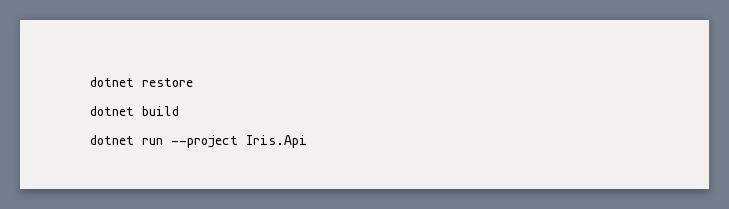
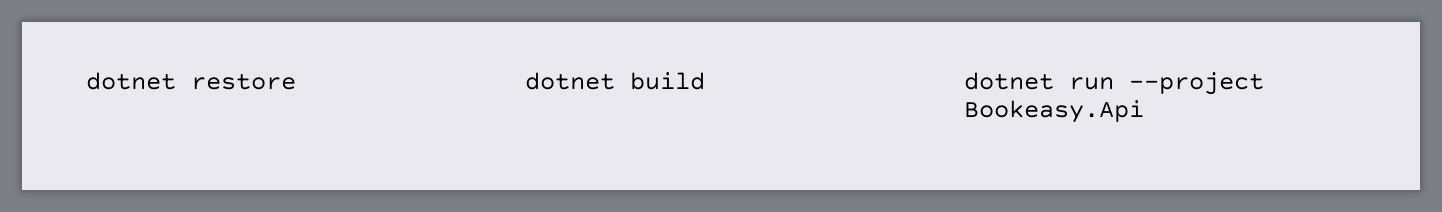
- dotnet run --project Iris.Api
+ dotnet run --project Bookeasy.Api

